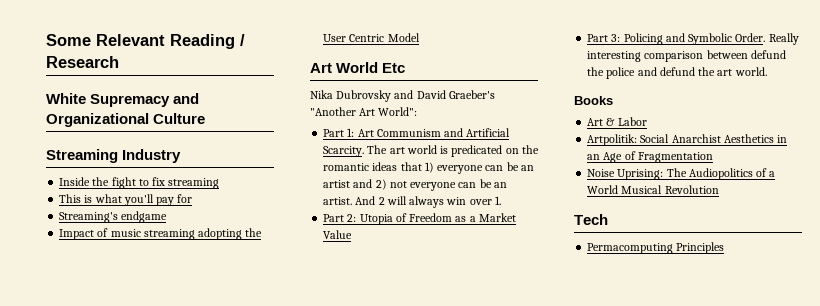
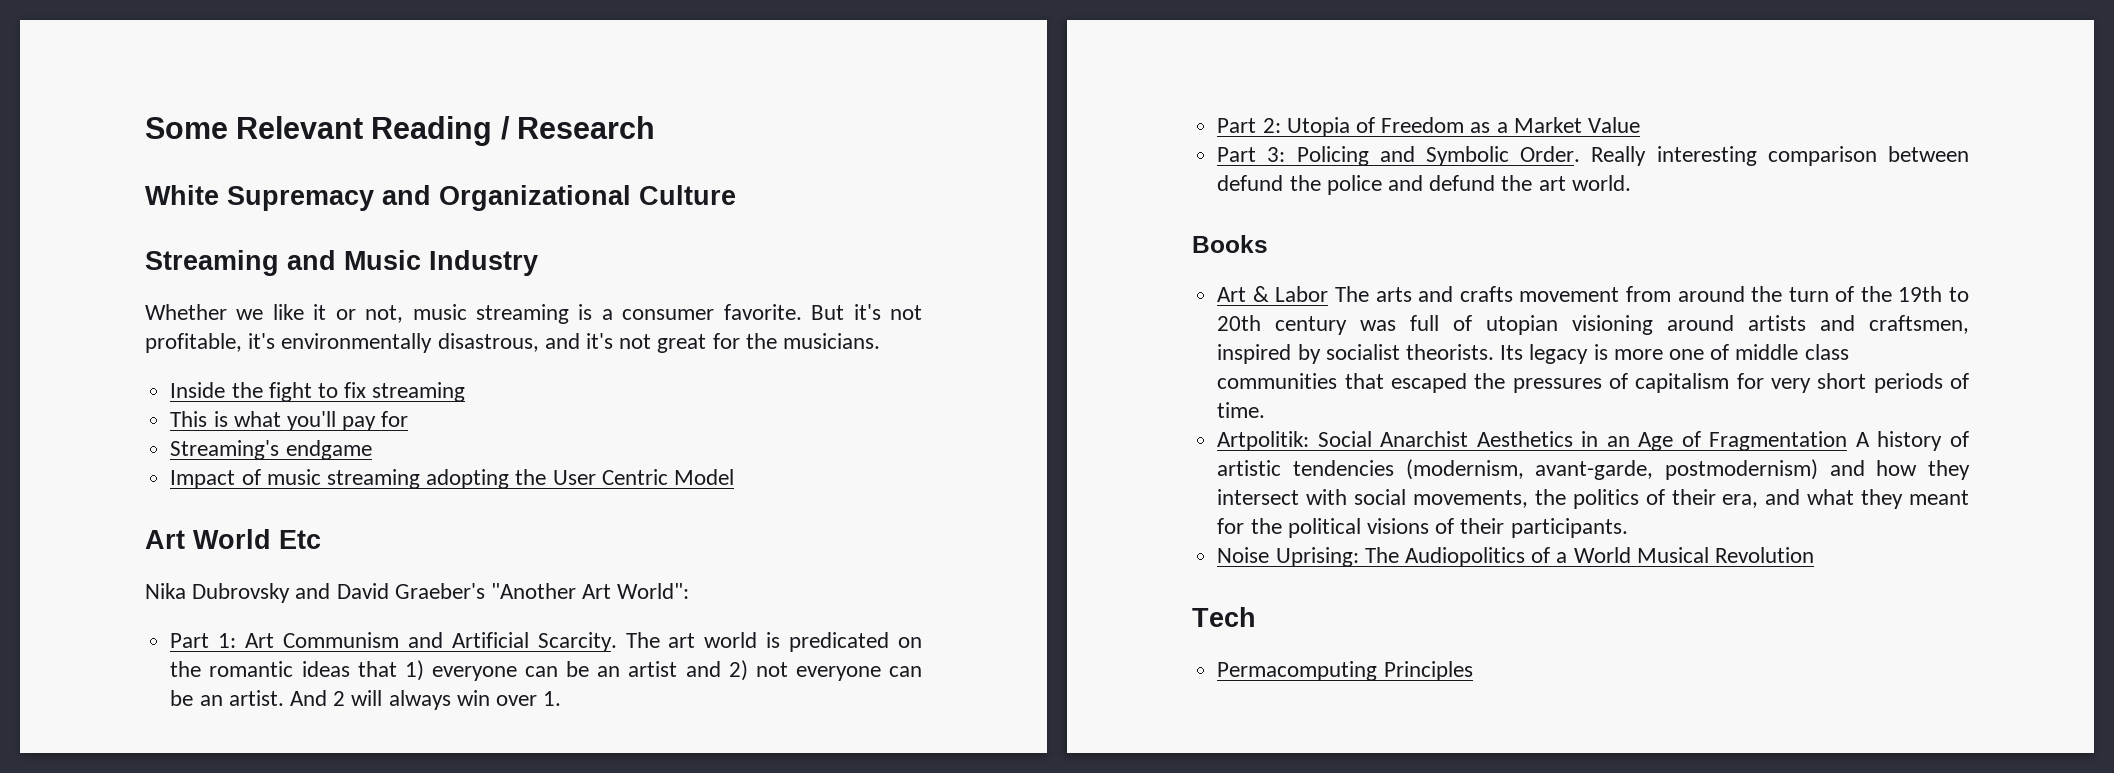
- Streaming Industry
+ Streaming and Music Industry
+ Whether we like it or not, music streaming is a consumer favorite. But it's not profitable, it's environmentally disastrous, and it's not great for the musicians.
- Art & Labor
+ Art & Labor The arts and crafts movement from around the turn of the 19th to 20th century was full of utopian visioning around artists and craftsmen, inspired by socialist theorists. Its legacy is more one of middle class communities that escaped the pressures of capitalism for very short periods of time.
- Artpolitik: Social Anarchist Aesthetics in an Age of Fragmentation
+ Artpolitik: Social Anarchist Aesthetics in an Age of Fragmentation A history of artistic tendencies (modernism, avant-garde, postmodernism) and how they intersect with social movements, the politics of their era, and what they meant for the political visions of their participants.

